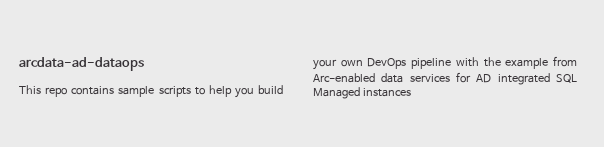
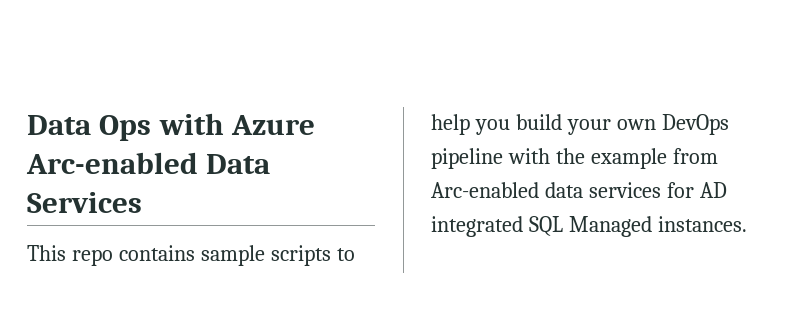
- arcdata-ad-dataops
+ Data Ops with Azure Arc-enabled Data Services
- This repo contains sample scripts to help you build your own DevOps pipeline with the example from Arc-enabled data services for AD integrated SQL Managed instances
+ This repo contains sample scripts to help you build your own DevOps pipeline with the example from Arc-enabled data services for AD integrated SQL Managed instances.

